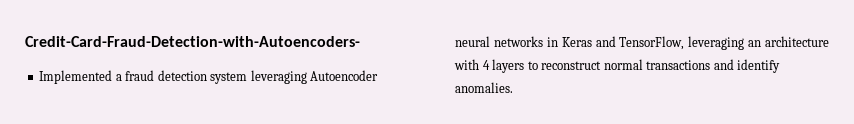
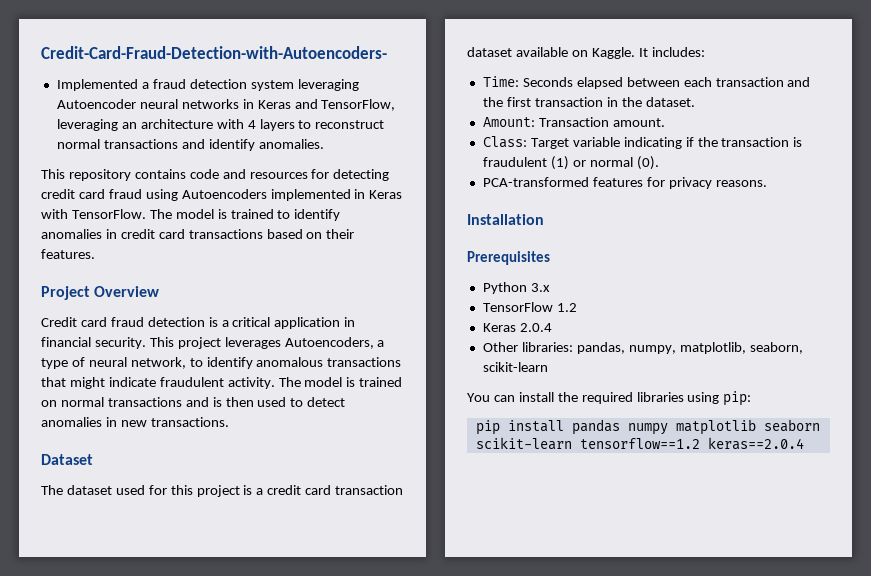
+ This repository contains code and resources for detecting credit card fraud using Autoencoders implemented in Keras with TensorFlow. The model is trained to identify anomalies in credit card transactions based on their features.
+ Project Overview
+ Credit card fraud detection is a critical application in financial security. This project leverages Autoencoders, a type of neural network, to identify anomalous transactions that might indicate fraudulent activity. The model is trained on normal transactions and is then used to detect anomalies in new transactions.
+ Dataset
+ The dataset used for this project is a credit card transaction dataset available on Kaggle. It includes:
+ Time: Seconds elapsed between each transaction and the first transaction in the dataset.
+ Amount: Transaction amount.
+ Class: Target variable indicating if the transaction is fraudulent (1) or normal (0).
+ PCA-transformed features for privacy reasons.
+ Installation
+ Prerequisites
+ Python 3.x
+ TensorFlow 1.2
+ Keras 2.0.4
+ Other libraries: pandas, numpy, matplotlib, seaborn, scikit-learn
+ You can install the required libraries using pip:
+ pip install pandas numpy matplotlib seaborn scikit-learn tensorflow==1.2 keras==2.0.4

